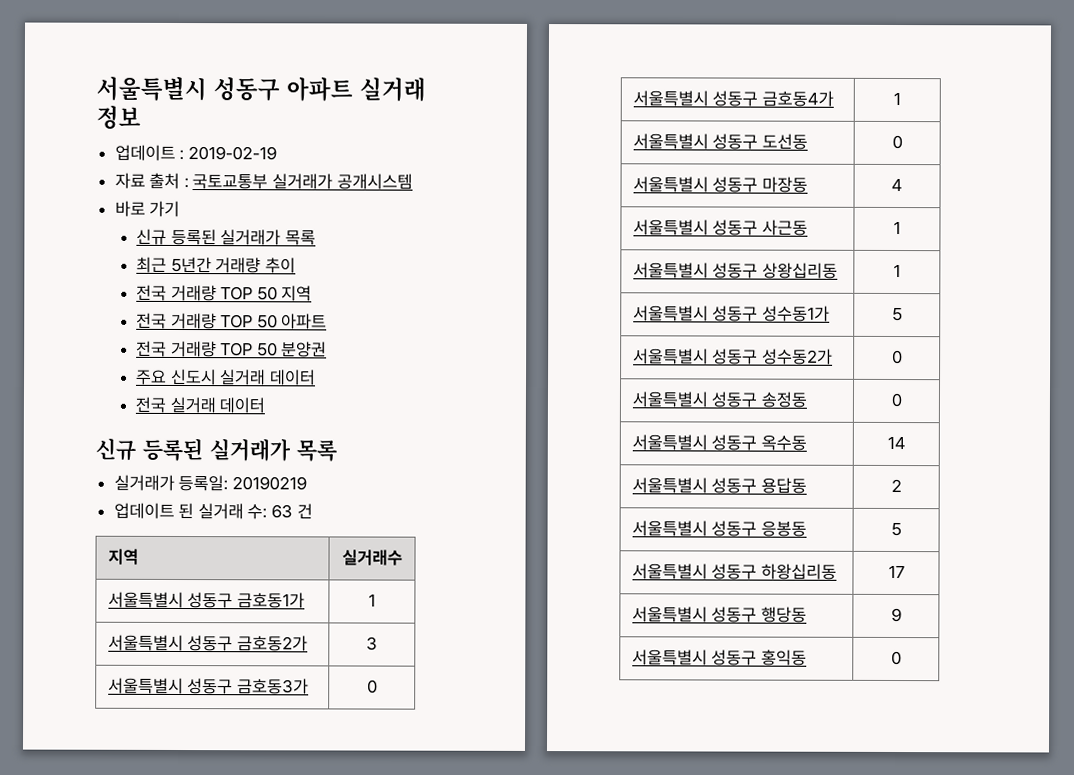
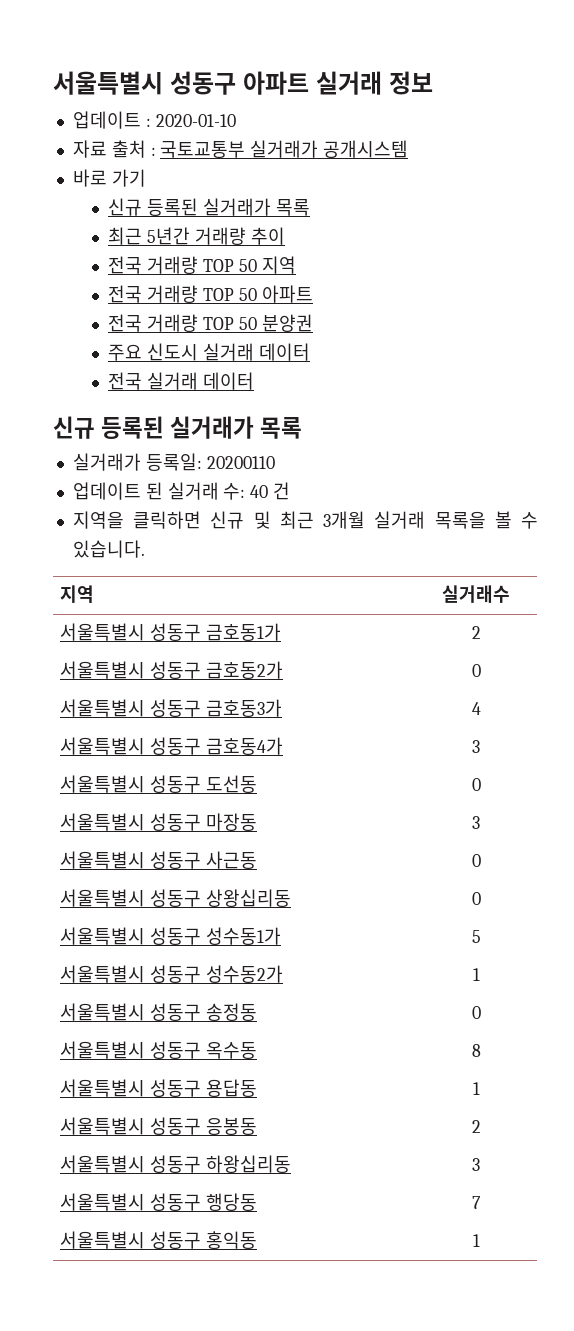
- 업데이트 : 2019-02-19
+ 업데이트 : 2020-01-10
- 실거래가 등록일: 20190219
+ 실거래가 등록일: 20200110
- 업데이트 된 실거래 수: 63 건
+ 업데이트 된 실거래 수: 40 건
+ 지역을 클릭하면 신규 및 최근 3개월 실거래 목록을 볼 수 있습니다.
- 서울특별시 성동구 금호동1가 | 1
+ 서울특별시 성동구 금호동1가 | 2
- 서울특별시 성동구 금호동2가 | 3
+ 서울특별시 성동구 금호동2가 | 0
- 서울특별시 성동구 금호동3가 | 0
+ 서울특별시 성동구 금호동3가 | 4
- 서울특별시 성동구 금호동4가 | 1
+ 서울특별시 성동구 금호동4가 | 3
- 서울특별시 성동구 마장동 | 4
+ 서울특별시 성동구 마장동 | 3
- 서울특별시 성동구 사근동 | 1
+ 서울특별시 성동구 사근동 | 0
- 서울특별시 성동구 상왕십리동 | 1
+ 서울특별시 성동구 상왕십리동 | 0
- 서울특별시 성동구 성수동2가 | 0
+ 서울특별시 성동구 성수동2가 | 1
- 서울특별시 성동구 옥수동 | 14
+ 서울특별시 성동구 옥수동 | 8
- 서울특별시 성동구 용답동 | 2
+ 서울특별시 성동구 용답동 | 1
- 서울특별시 성동구 응봉동 | 5
+ 서울특별시 성동구 응봉동 | 2
- 서울특별시 성동구 하왕십리동 | 17
+ 서울특별시 성동구 하왕십리동 | 3
- 서울특별시 성동구 행당동 | 9
+ 서울특별시 성동구 행당동 | 7
- 서울특별시 성동구 홍익동 | 0
+ 서울특별시 성동구 홍익동 | 1

